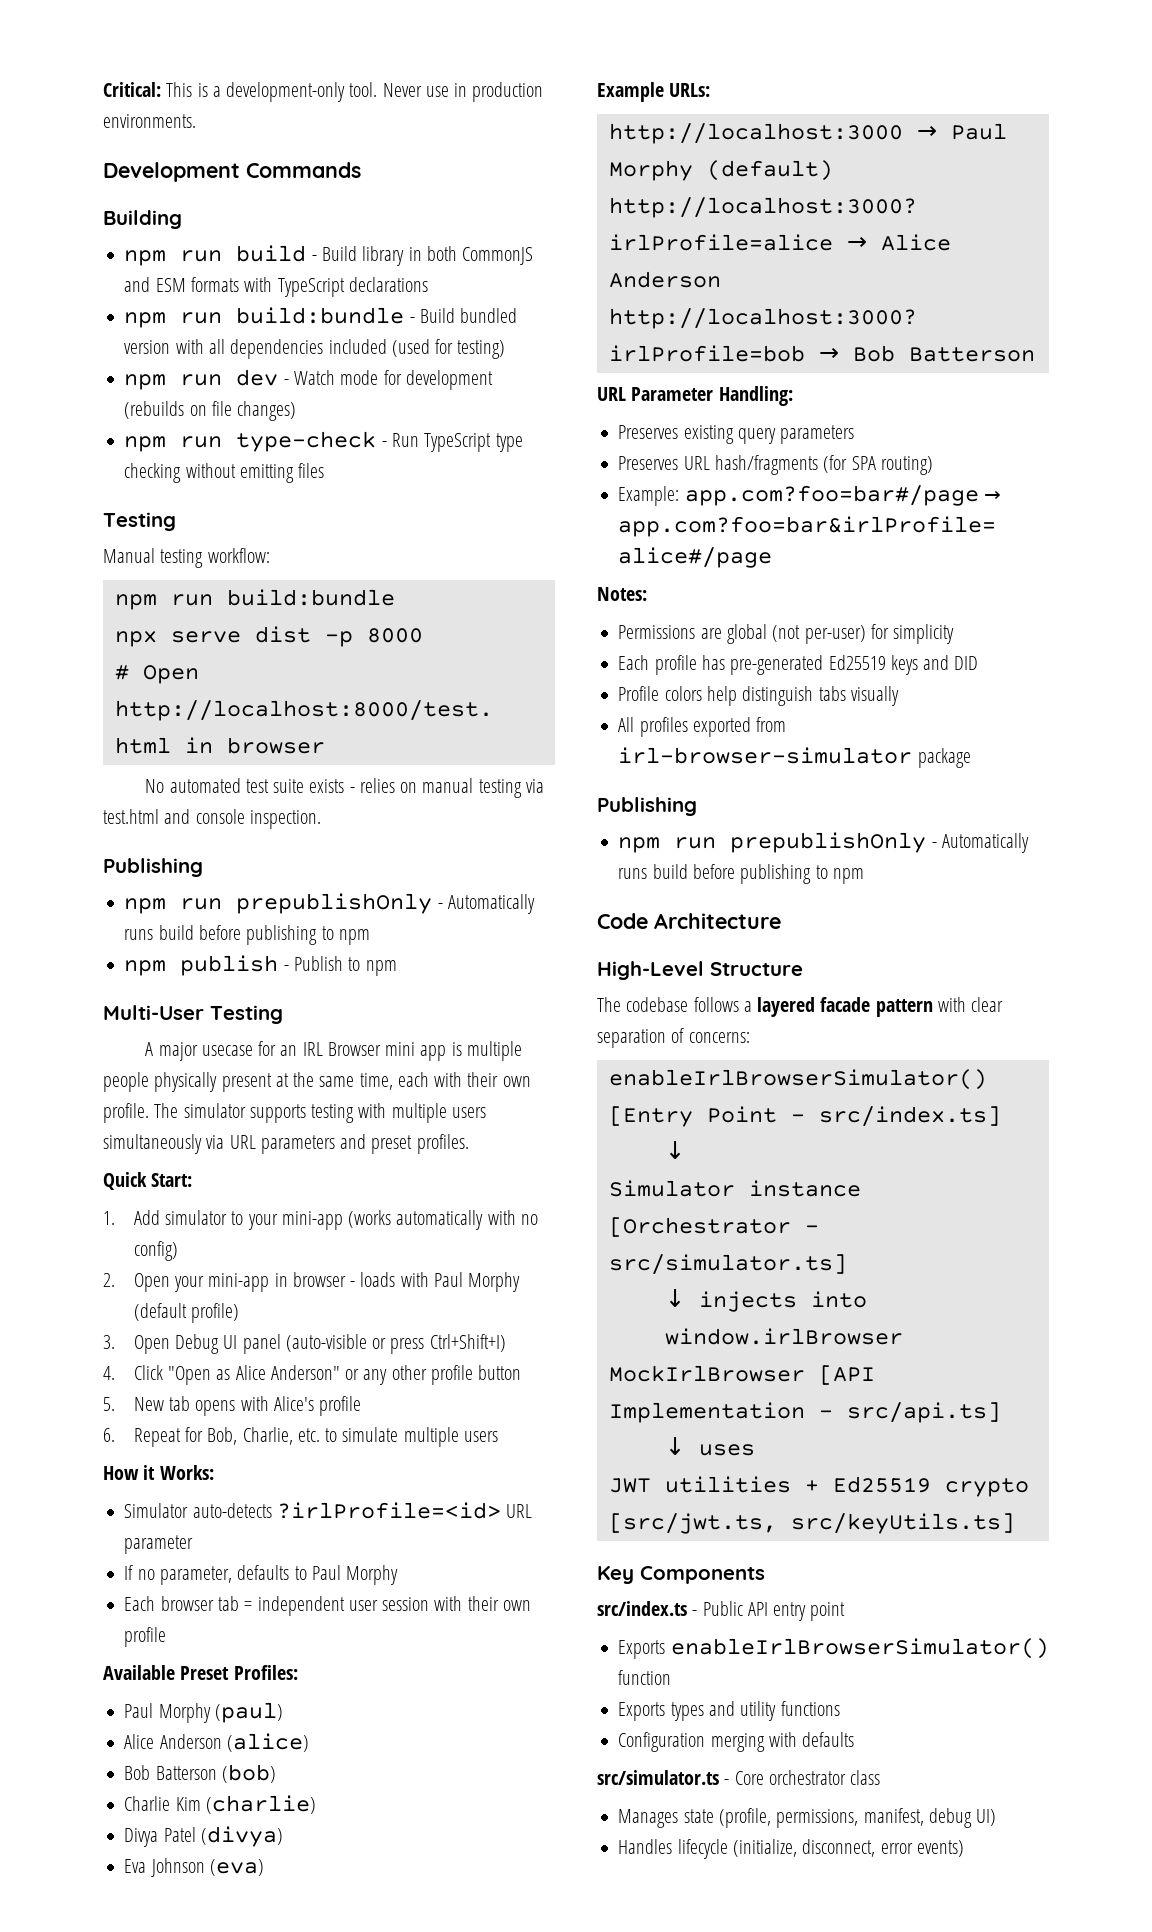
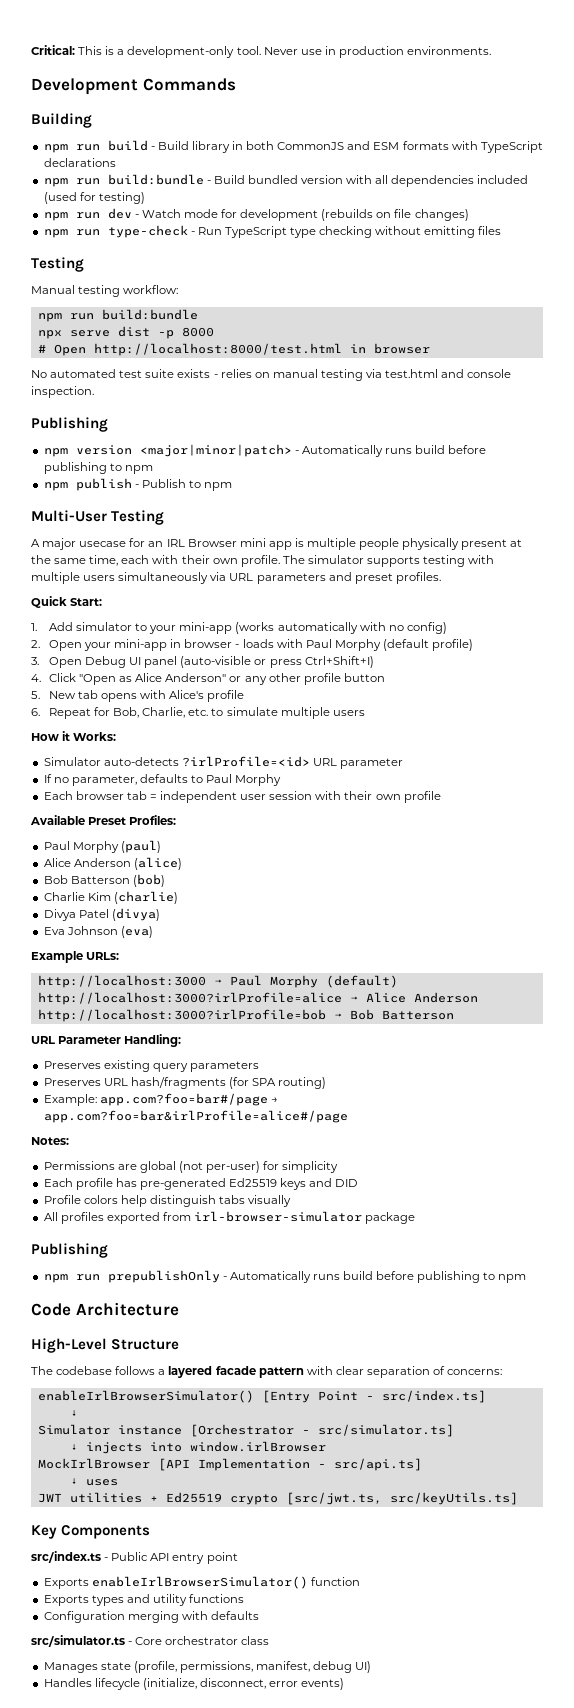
  No automated test suite exists - relies on manual testing via test.html and console inspection.
  Publishing
- npm run prepublishOnly - Automatically runs build before publishing to npm
+ npm version <major|minor|patch> - Automatically runs build before publishing to npm

